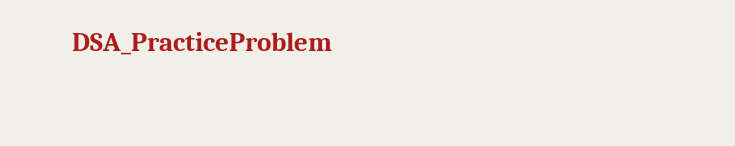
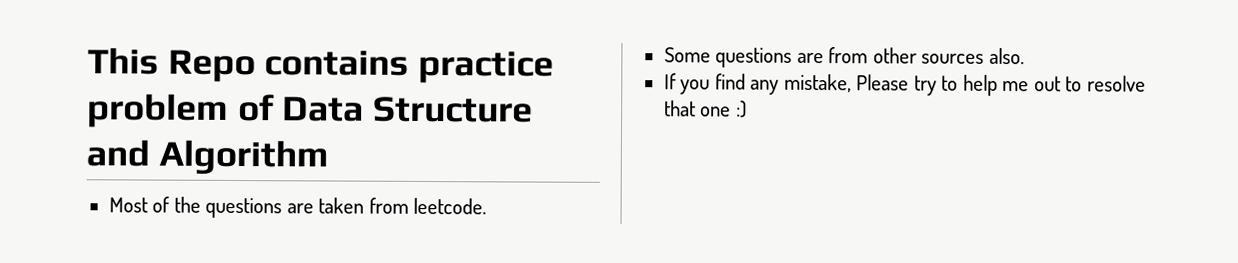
- DSA_PracticeProblem
+ This Repo contains practice problem of Data Structure and Algorithm
+ Most of the questions are taken from leetcode.
+ Some questions are from other sources also.
+ If you find any mistake, Please try to help me out to resolve that one :)

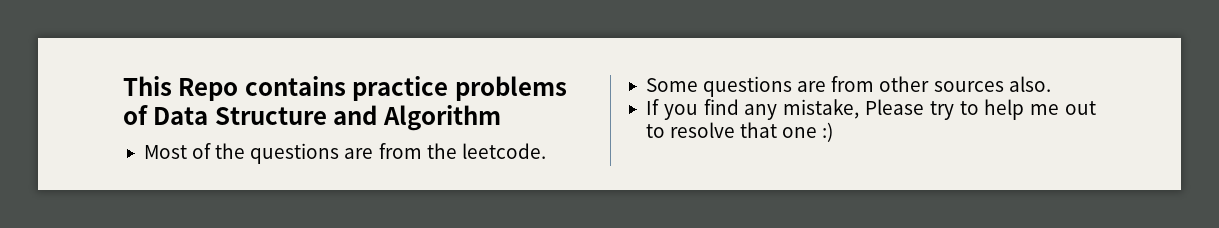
- This Repo contains practice problem of Data Structure and Algorithm
+ This Repo contains practice problems of Data Structure and Algorithm
- Most of the questions are taken from leetcode.
+ Most of the questions are from the leetcode.

